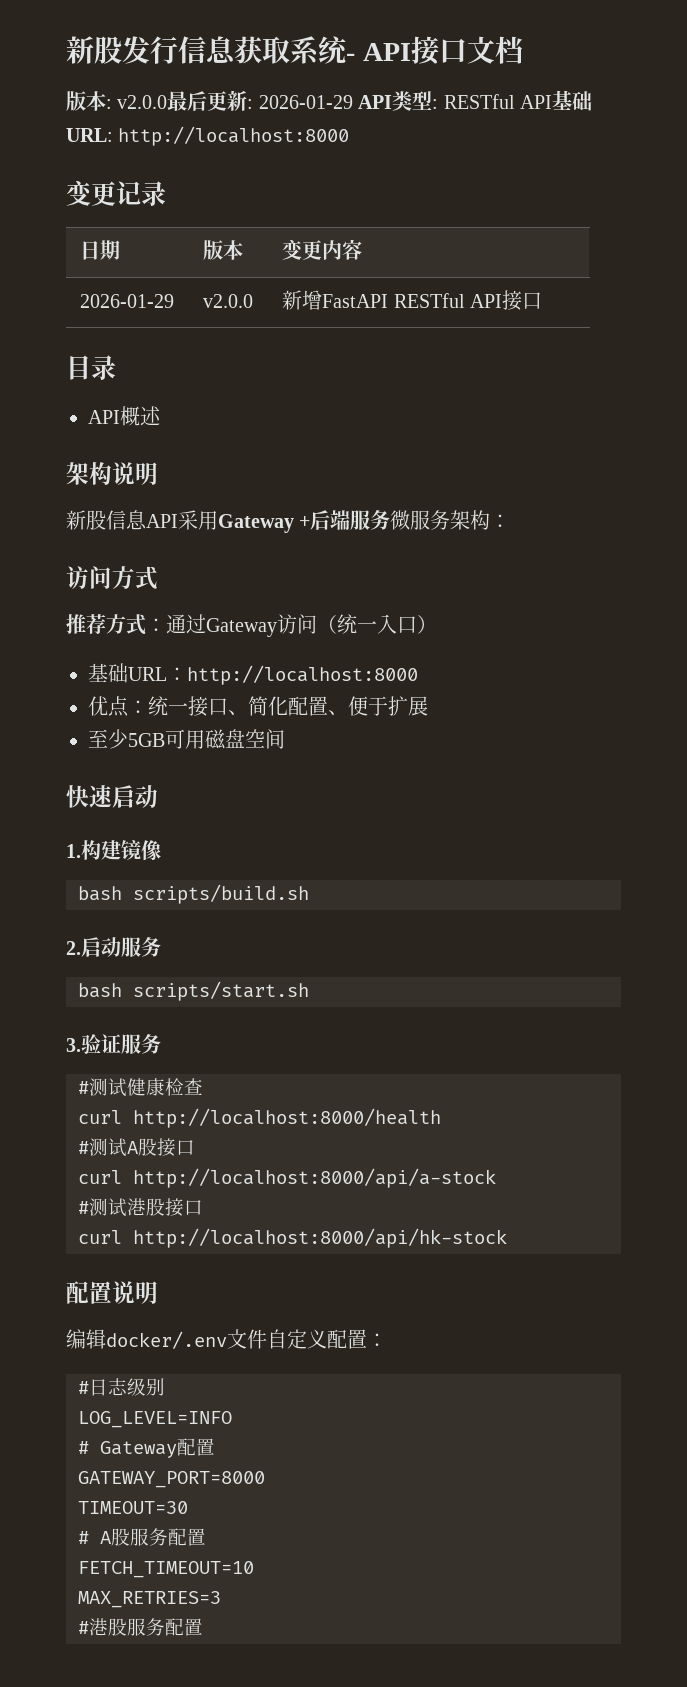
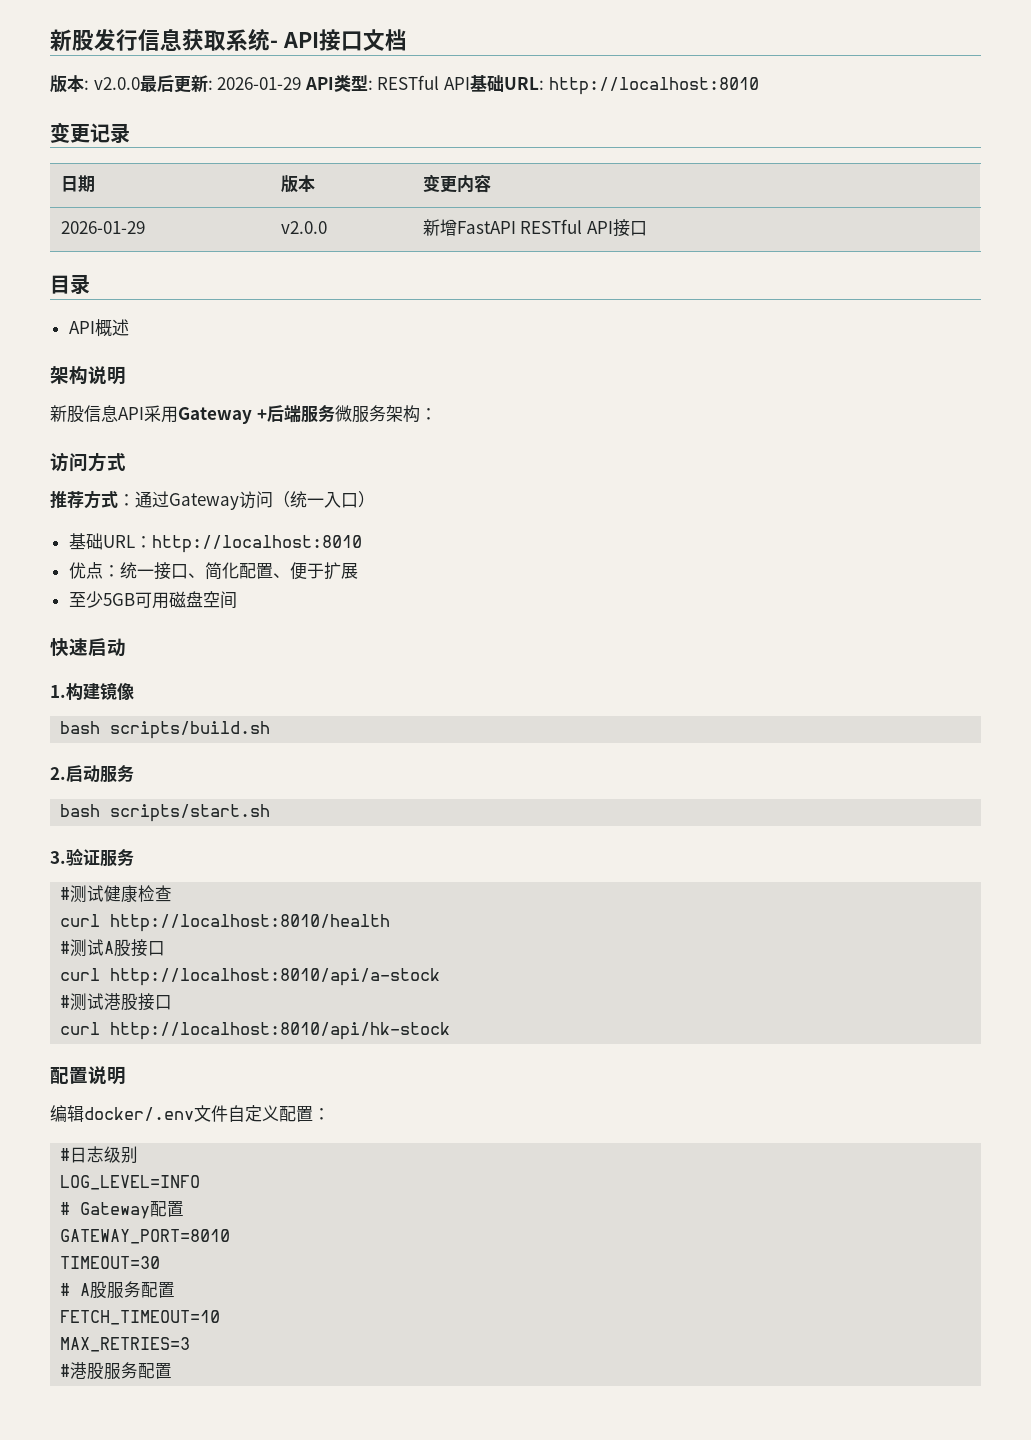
- 版本: v2.0.0最后更新: 2026-01-29 API类型: RESTful API基础URL: http://localhost:8000
+ 版本: v2.0.0最后更新: 2026-01-29 API类型: RESTful API基础URL: http://localhost:8010
- 基础URL：http://localhost:8000
+ 基础URL：http://localhost:8010
- curl http://localhost:8000/health
+ curl http://localhost:8010/health
- curl http://localhost:8000/api/a-stock
+ curl http://localhost:8010/api/a-stock
- curl http://localhost:8000/api/hk-stock
+ curl http://localhost:8010/api/hk-stock
- GATEWAY_PORT=8000
+ GATEWAY_PORT=8010

